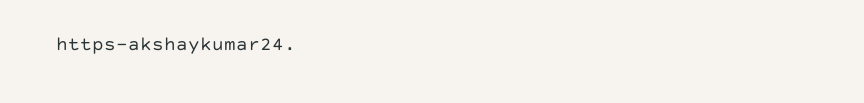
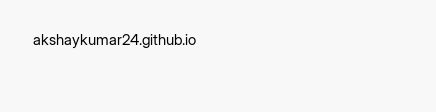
- https-akshaykumar24.
+ akshaykumar24.github.io

